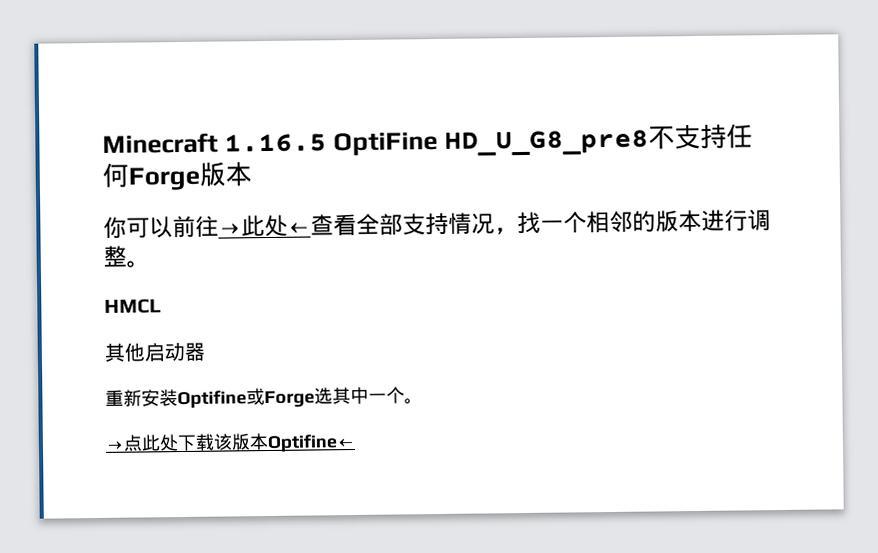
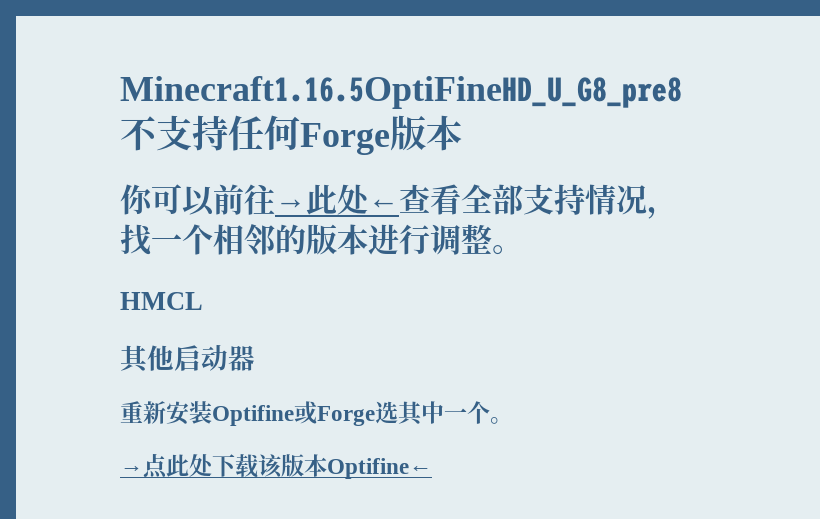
- Minecraft 1.16.5 OptiFine HD_U_G8_pre8不支持任何Forge版本
+ Minecraft1.16.5OptiFineHD_U_G8_pre8不支持任何Forge版本

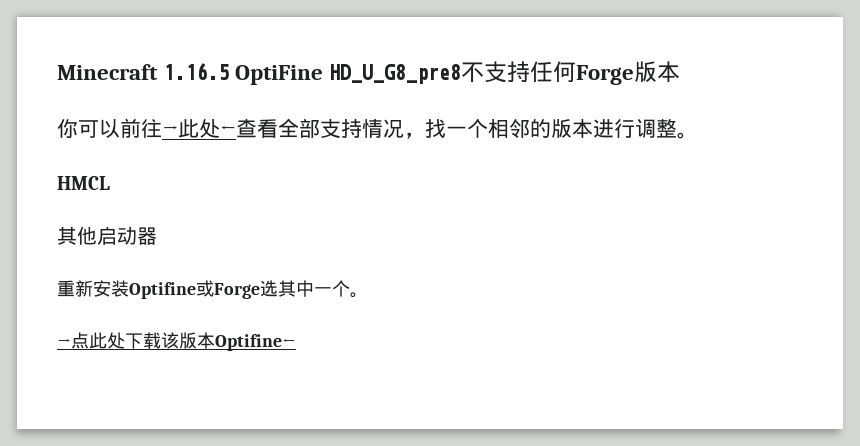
- Minecraft1.16.5OptiFineHD_U_G8_pre8不支持任何Forge版本
+ Minecraft 1.16.5 OptiFine HD_U_G8_pre8不支持任何Forge版本

